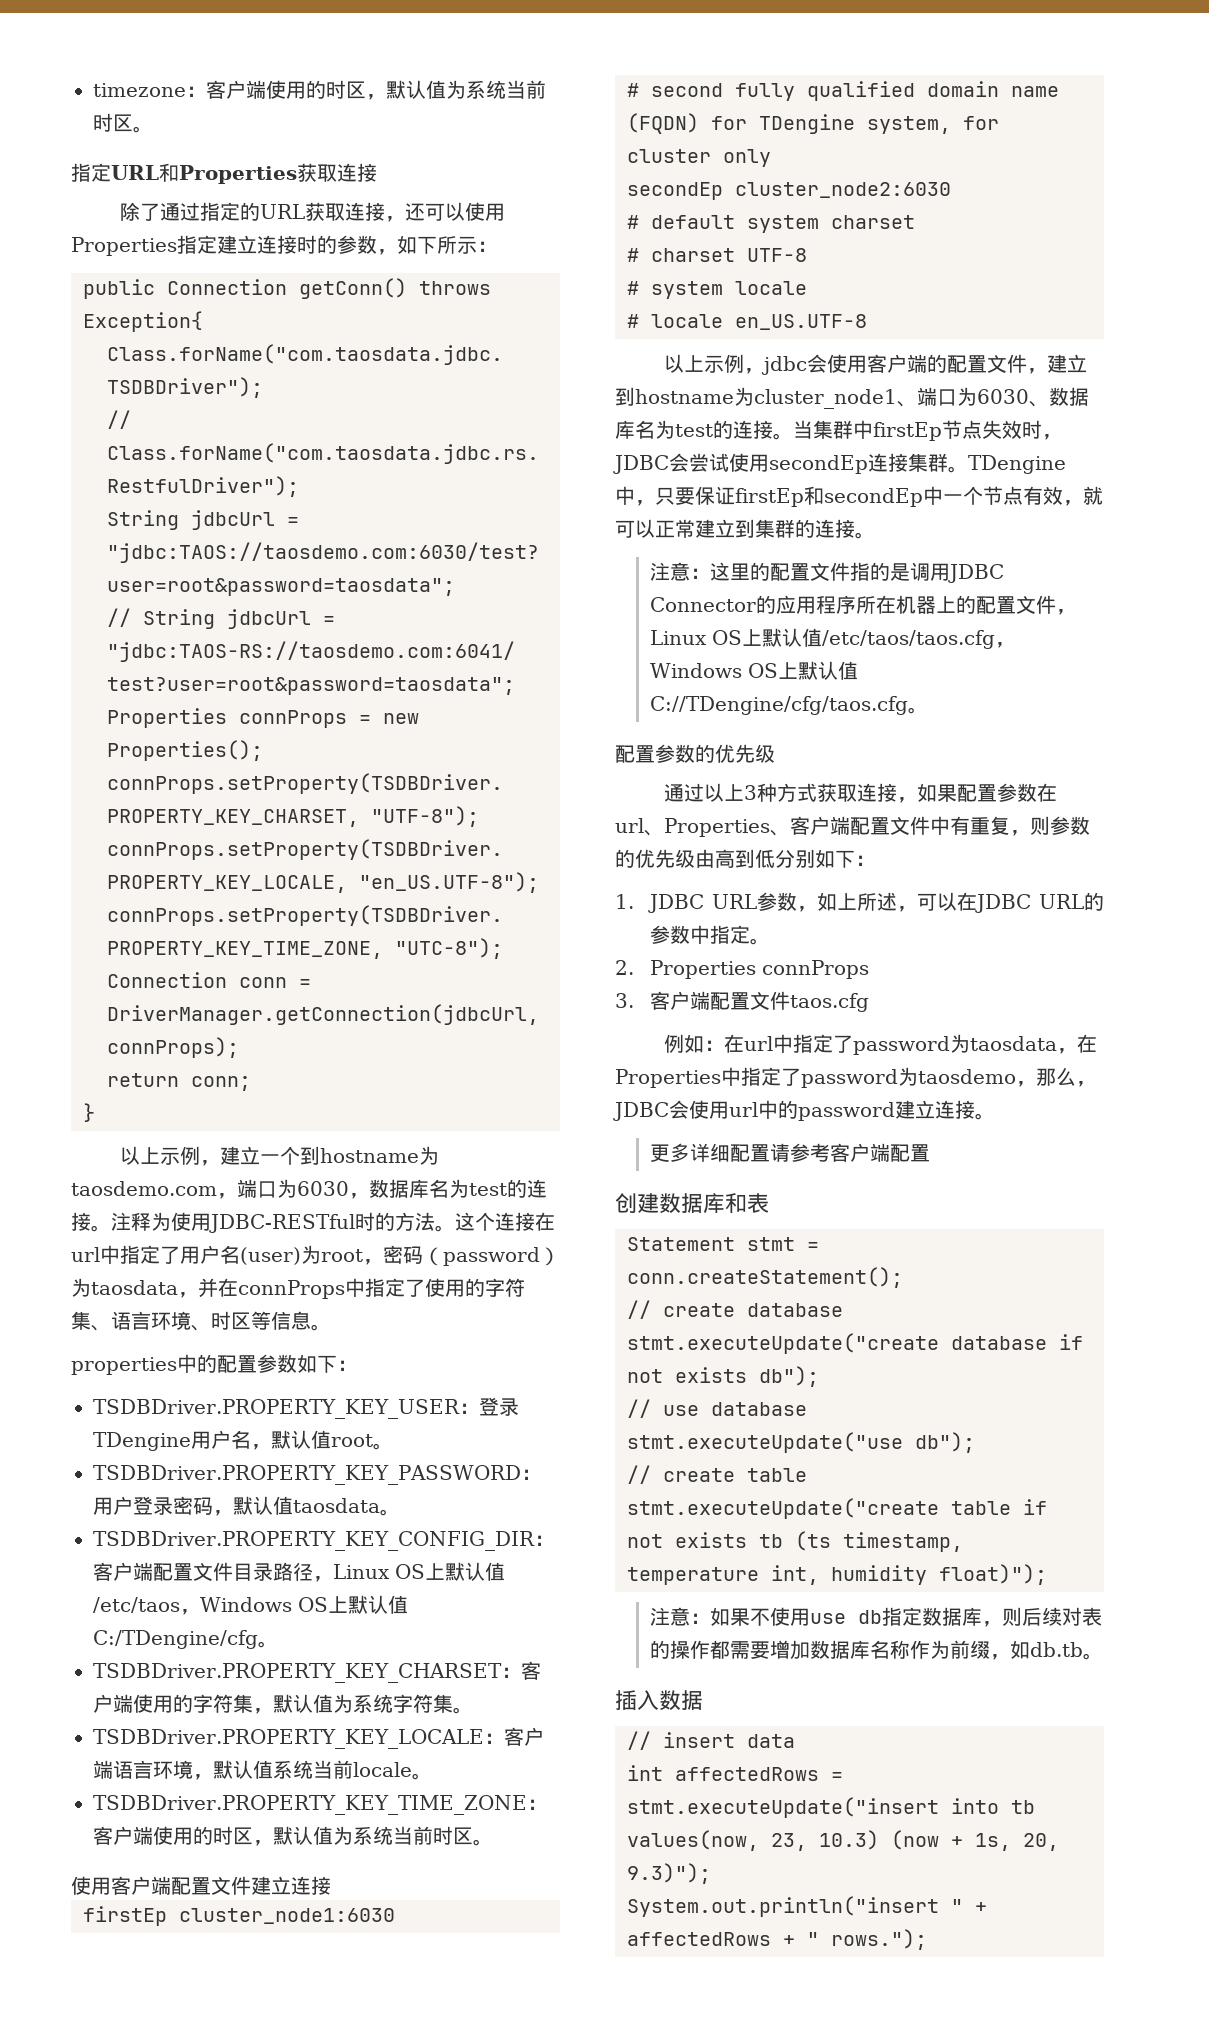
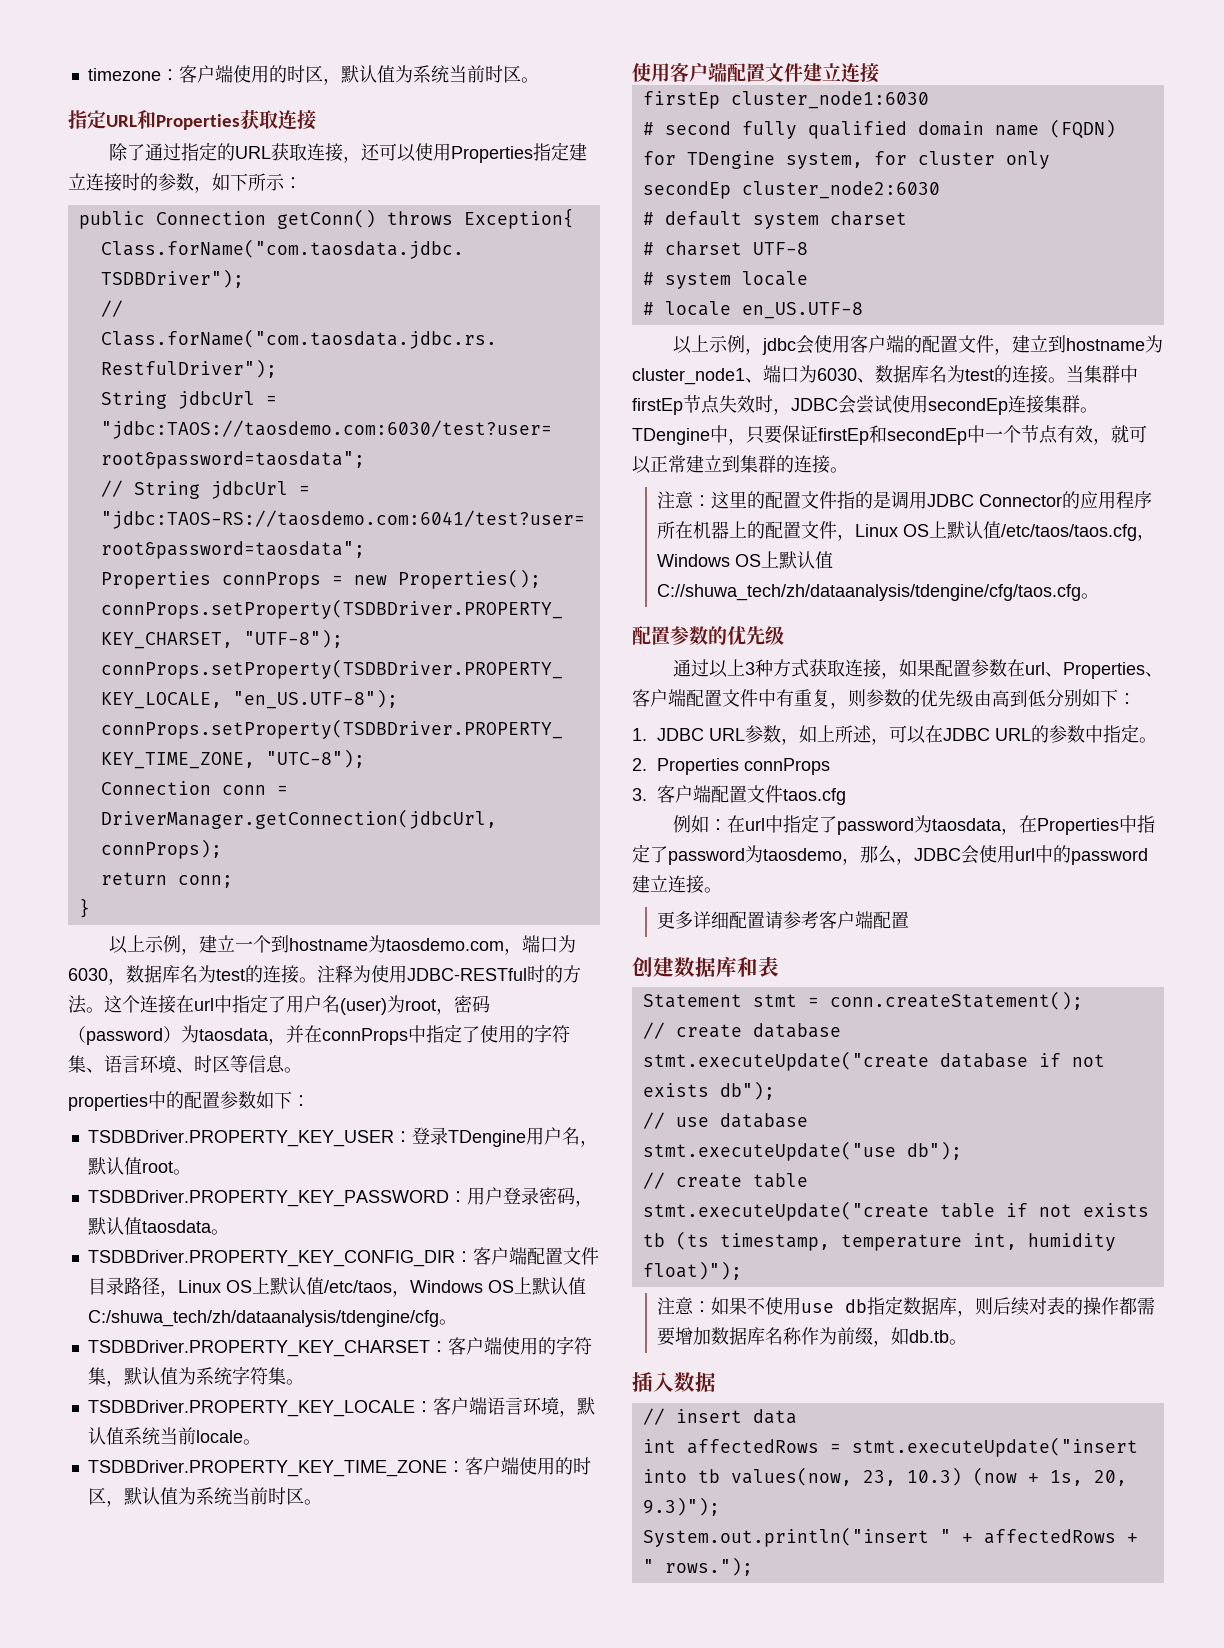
- TSDBDriver.PROPERTY_KEY_CONFIG_DIR：客户端配置文件目录路径，Linux OS上默认值/etc/taos，Windows OS上默认值C:/TDengine/cfg。
+ TSDBDriver.PROPERTY_KEY_CONFIG_DIR：客户端配置文件目录路径，Linux OS上默认值/etc/taos，Windows OS上默认值C:/shuwa_tech/zh/dataanalysis/tdengine/cfg。
- 注意：这里的配置文件指的是调用JDBC Connector的应用程序所在机器上的配置文件，Linux OS上默认值/etc/taos/taos.cfg，Windows OS上默认值C://TDengine/cfg/taos.cfg。
+ 注意：这里的配置文件指的是调用JDBC Connector的应用程序所在机器上的配置文件，Linux OS上默认值/etc/taos/taos.cfg，Windows OS上默认值C://shuwa_tech/zh/dataanalysis/tdengine/cfg/taos.cfg。

